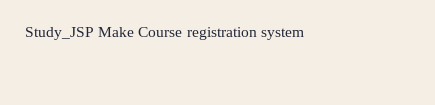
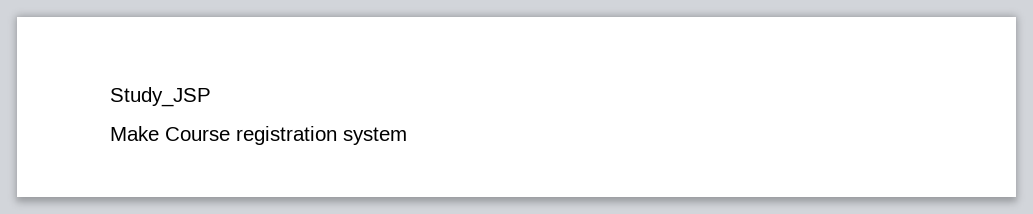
- Study_JSP Make Course registration system
+ Study_JSP
+ Make Course registration system

